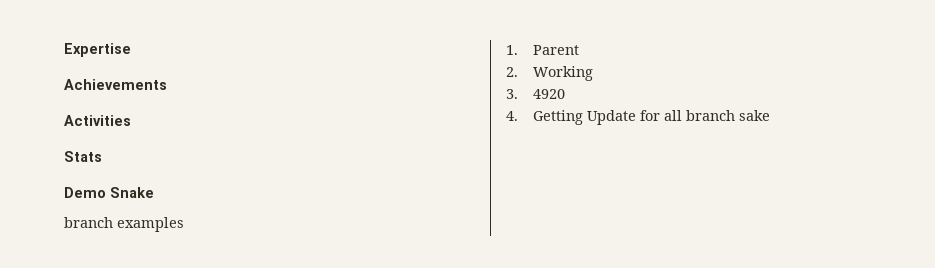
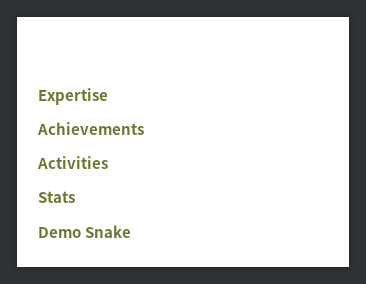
- branch examples
- 1. Parent
- 2. Working
- 3. 4920
- 4. Getting Update for all branch sake

